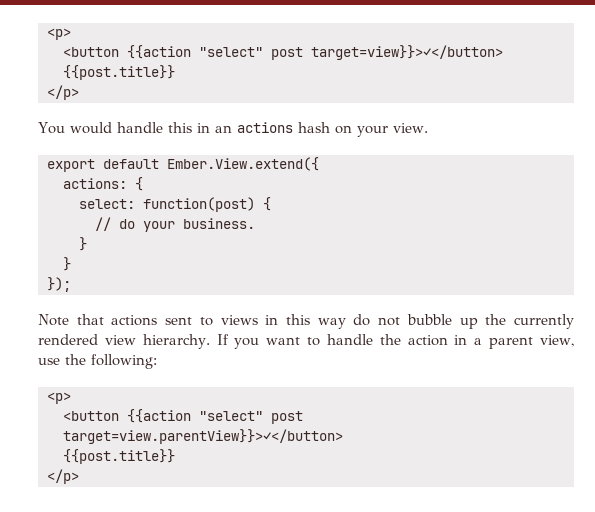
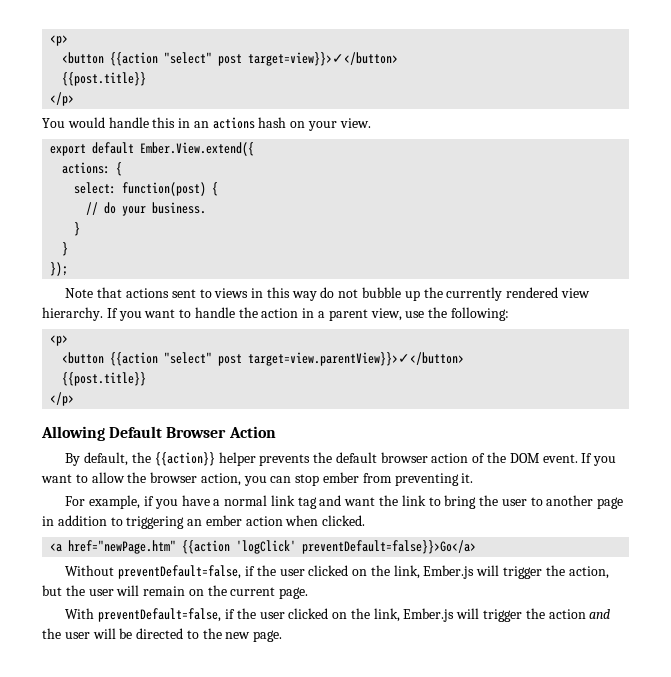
+ Allowing Default Browser Action
+ By default, the {{action}} helper prevents the default browser action of the DOM event. If you want to allow the browser action, you can stop ember from preventing it.
+ For example, if you have a normal link tag and want the link to bring the user to another page in addition to triggering an ember action when clicked.
+ <a href="newPage.htm" {{action 'logClick' preventDefault=false}}>Go</a>
+ Without preventDefault=false, if the user clicked on the link, Ember.js will trigger the action, but the user will remain on the current page.
+ With preventDefault=false, if the user clicked on the link, Ember.js will trigger the action and the user will be directed to the new page.

